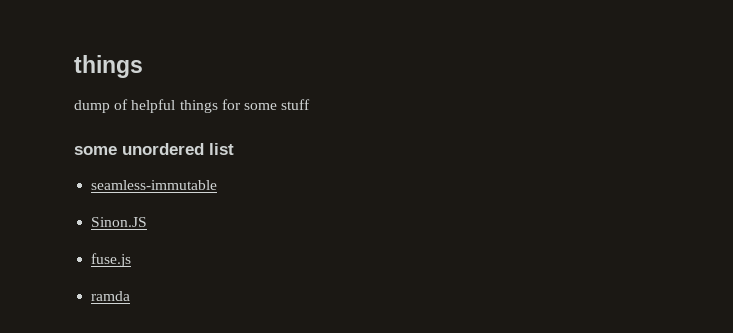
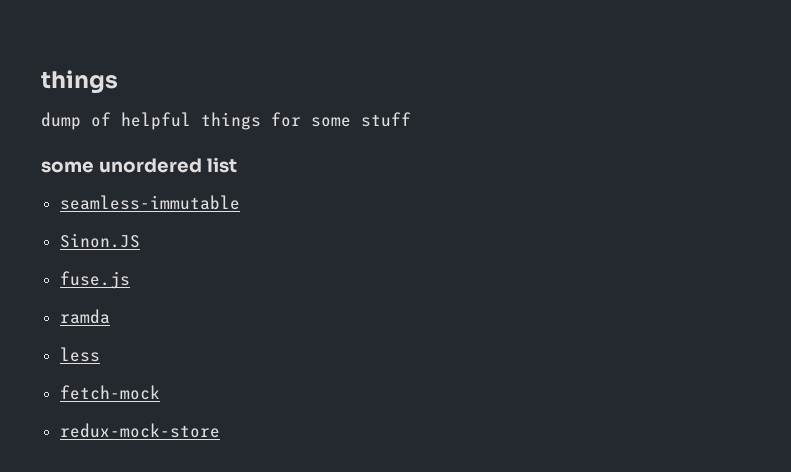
+ less
+ fetch-mock
+ redux-mock-store

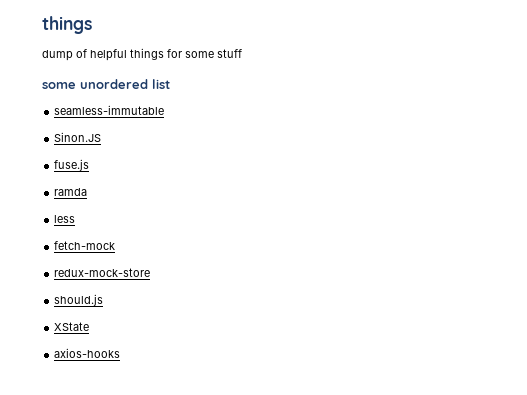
+ should.js
+ XState
+ axios-hooks

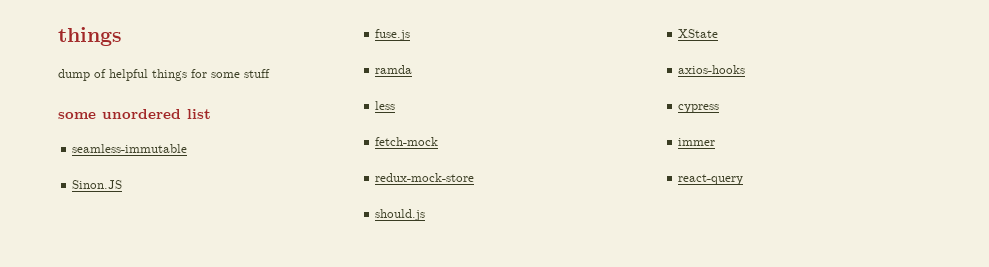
+ cypress
+ immer
+ react-query

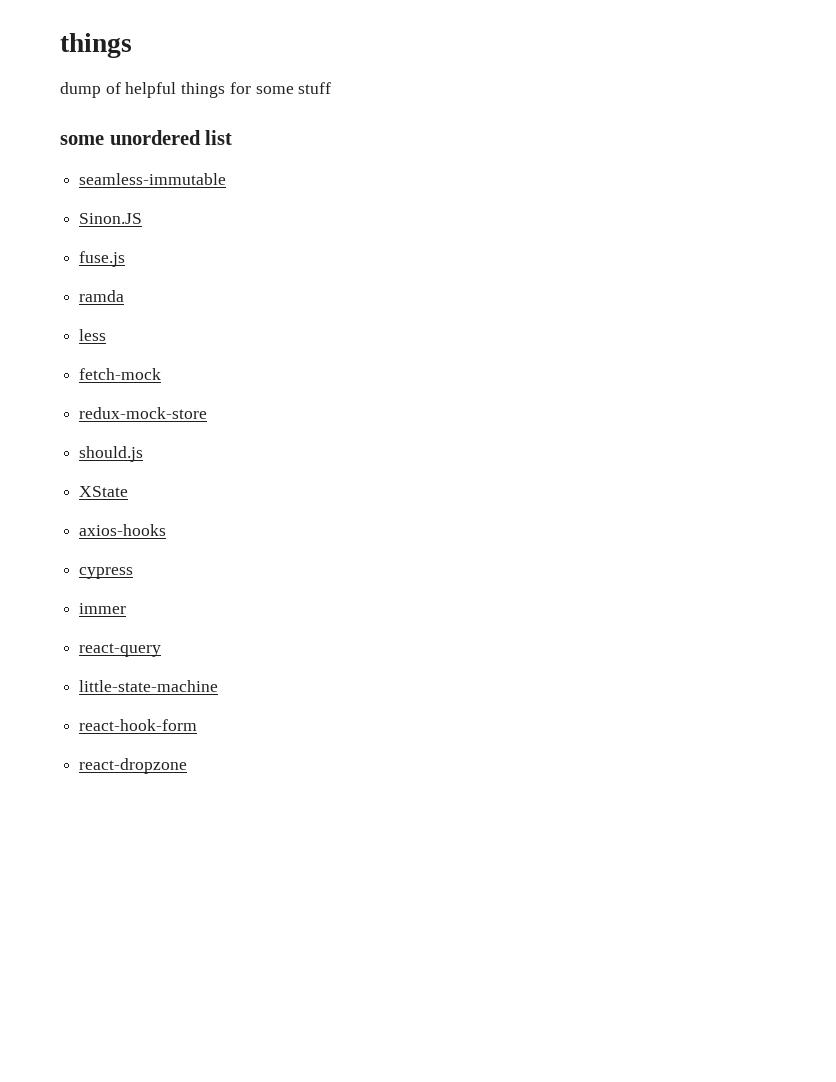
+ little-state-machine
+ react-hook-form
+ react-dropzone

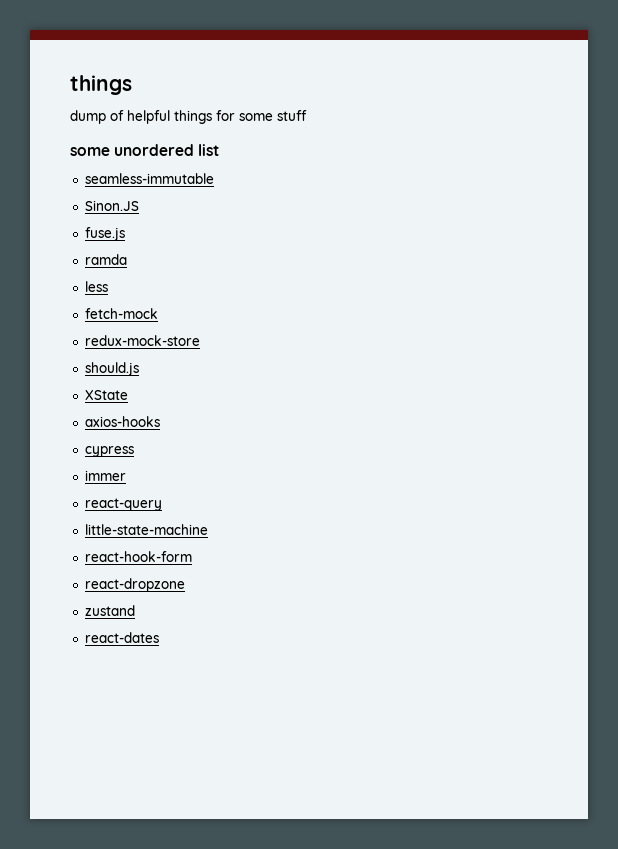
+ zustand
+ react-dates

